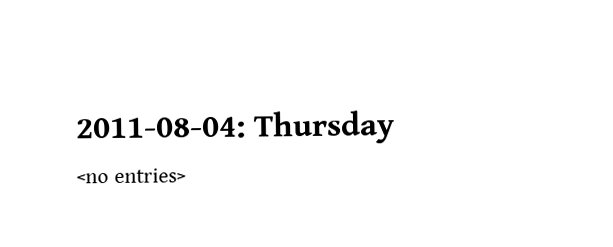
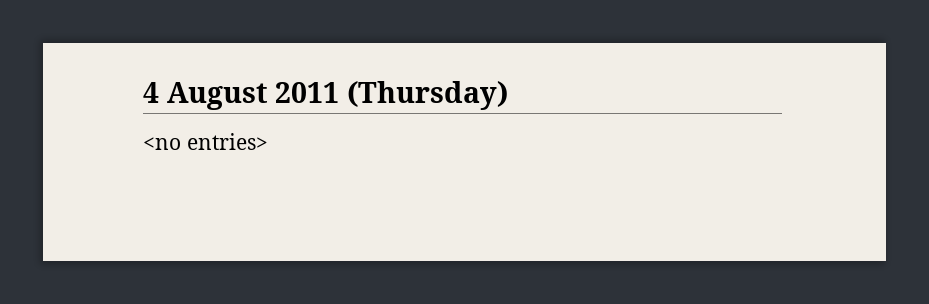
- 2011-08-04: Thursday
+ 4 August 2011 (Thursday)

